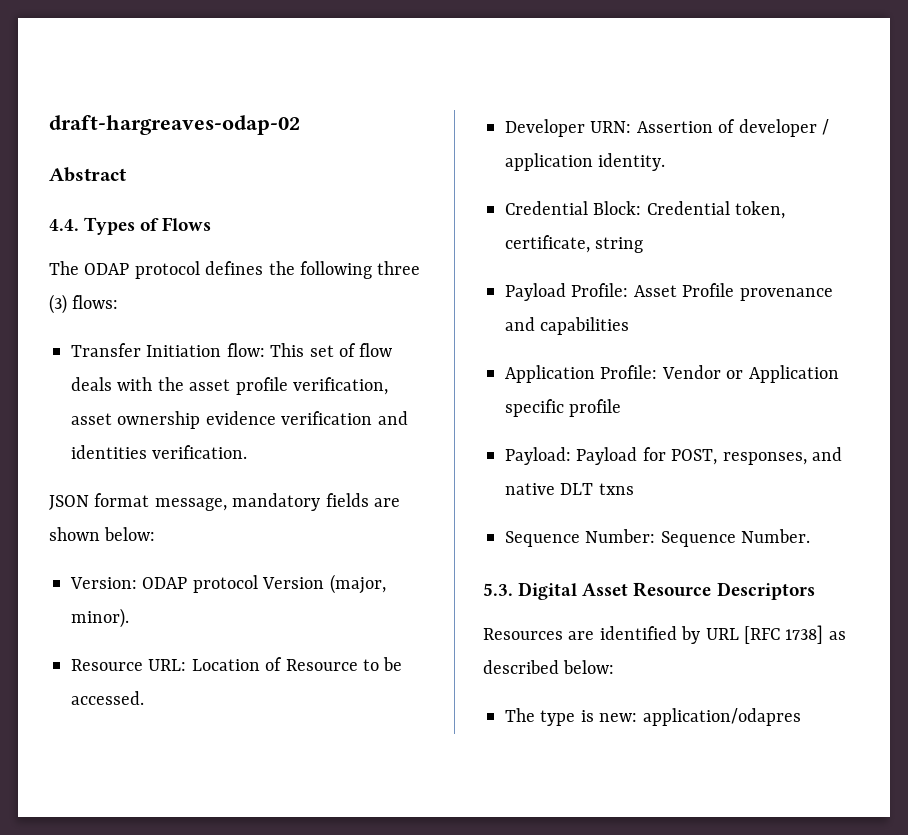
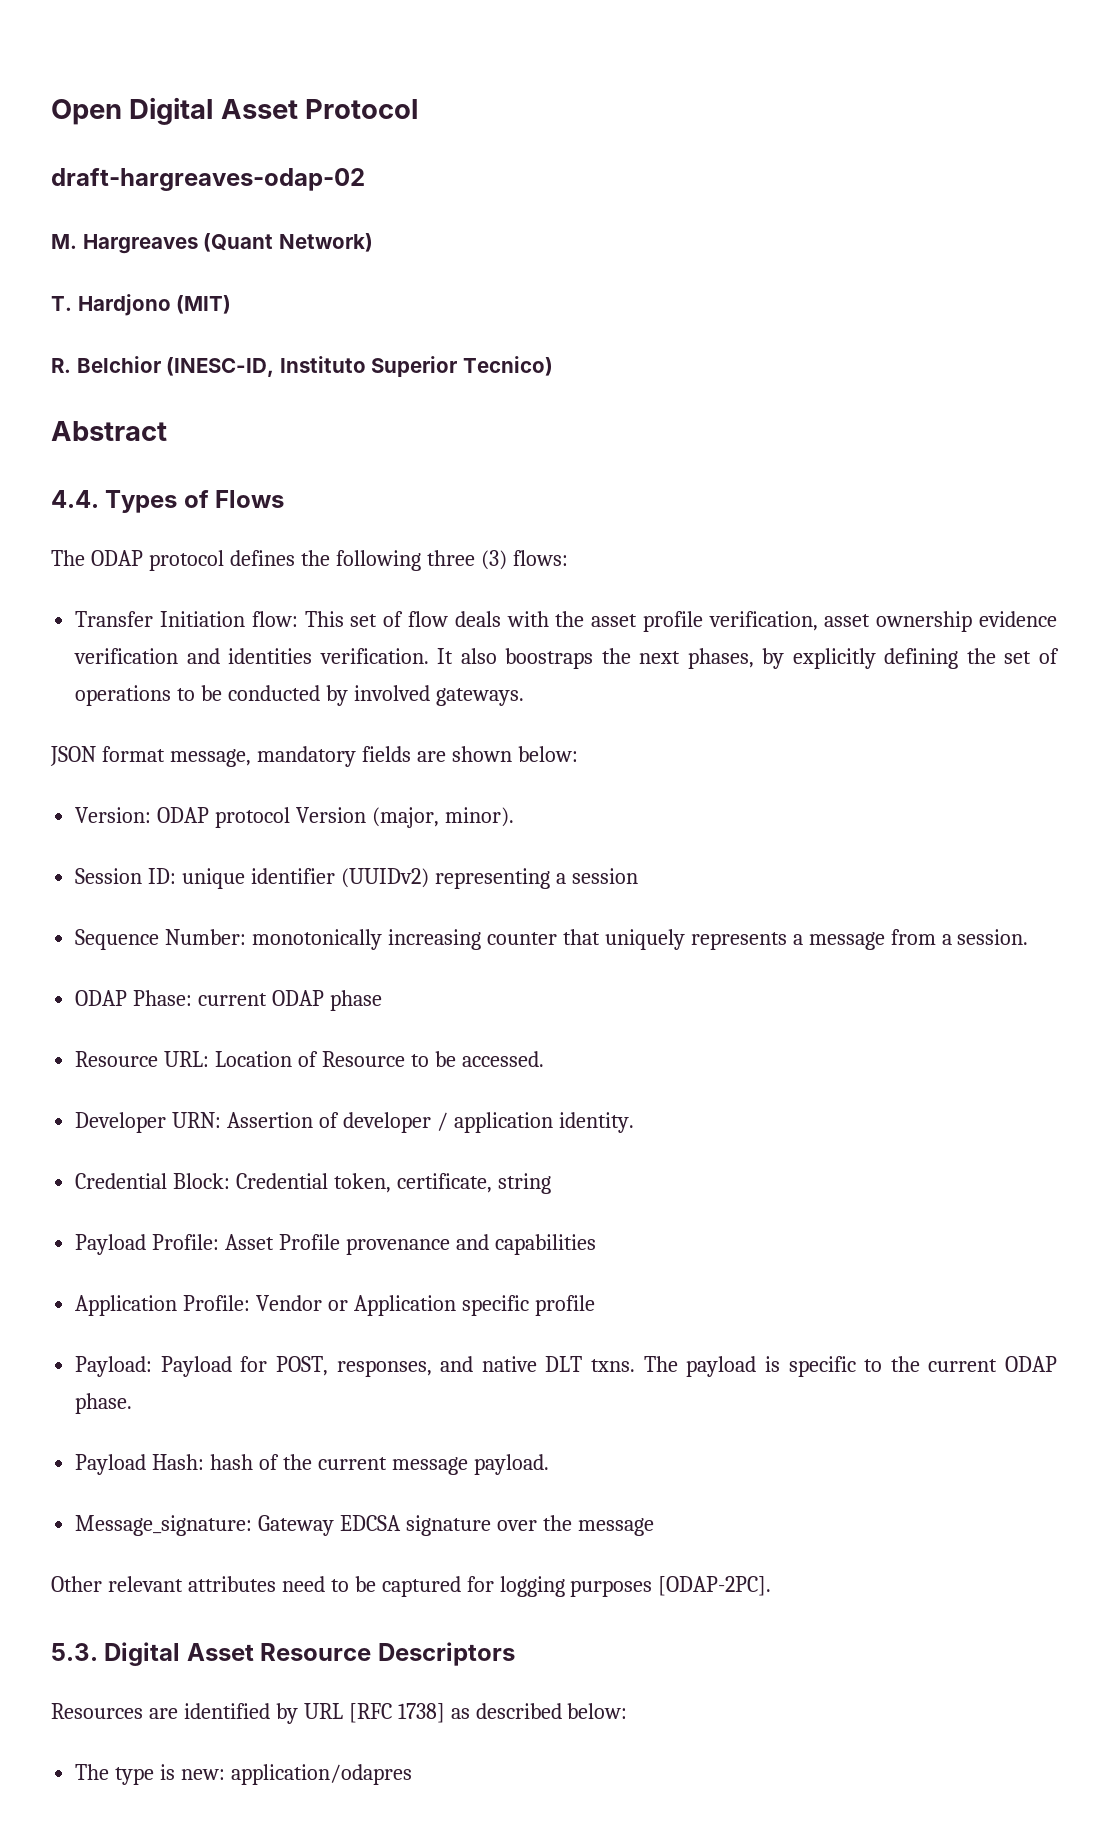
+ Open Digital Asset Protocol
  draft-hargreaves-odap-02
+ M. Hargreaves (Quant Network)
+ T. Hardjono (MIT)
+ R. Belchior (INESC-ID, Instituto Superior Tecnico)
+ It also boostraps the next phases, by explicitly defining the set of operations to be conducted by involved gateways.
+ Session ID: unique identifier (UUIDv2) representing a session
+ Sequence Number: monotonically increasing counter that uniquely represents a message from a session.
+ ODAP Phase: current ODAP phase
- Payload: Payload for POST, responses, and native DLT txns
- Sequence Number: Sequence Number.
+ Payload: Payload for POST, responses, and native DLT txns. The payload is specific to the current ODAP phase.
+ Payload Hash: hash of the current message payload.
+ Message_signature: Gateway EDCSA signature over the message
+ Other relevant attributes need to be captured for logging purposes [ODAP-2PC].

